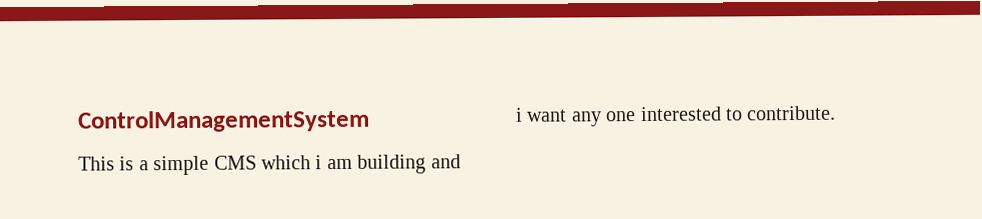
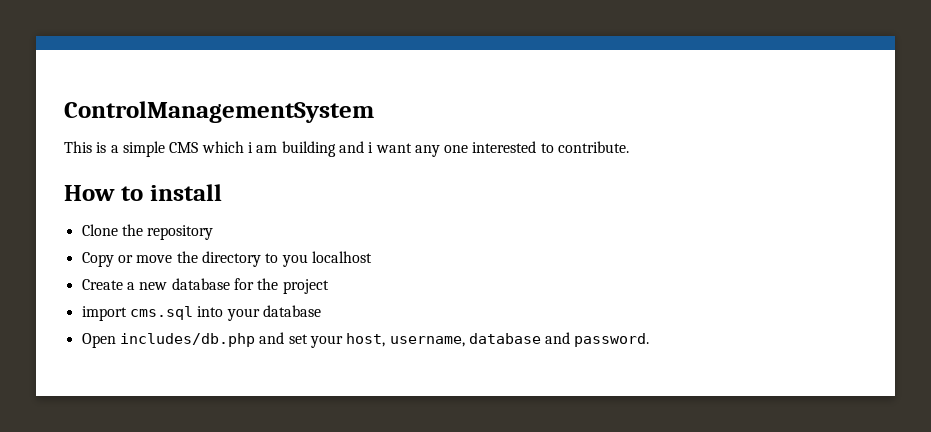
+ How to install
+ Clone the repository
+ Copy or move the directory to you localhost
+ Create a new database for the project
+ import cms.sql into your database
+ Open includes/db.php and set your host, username, database and password.

